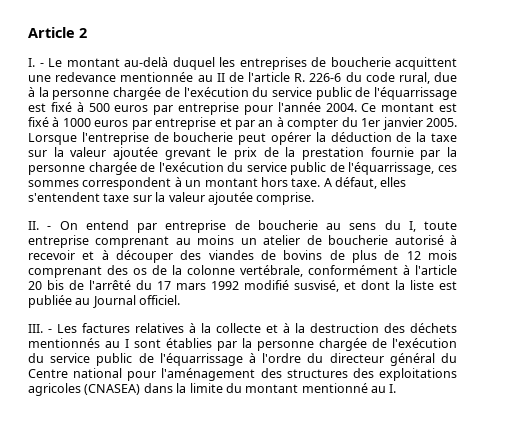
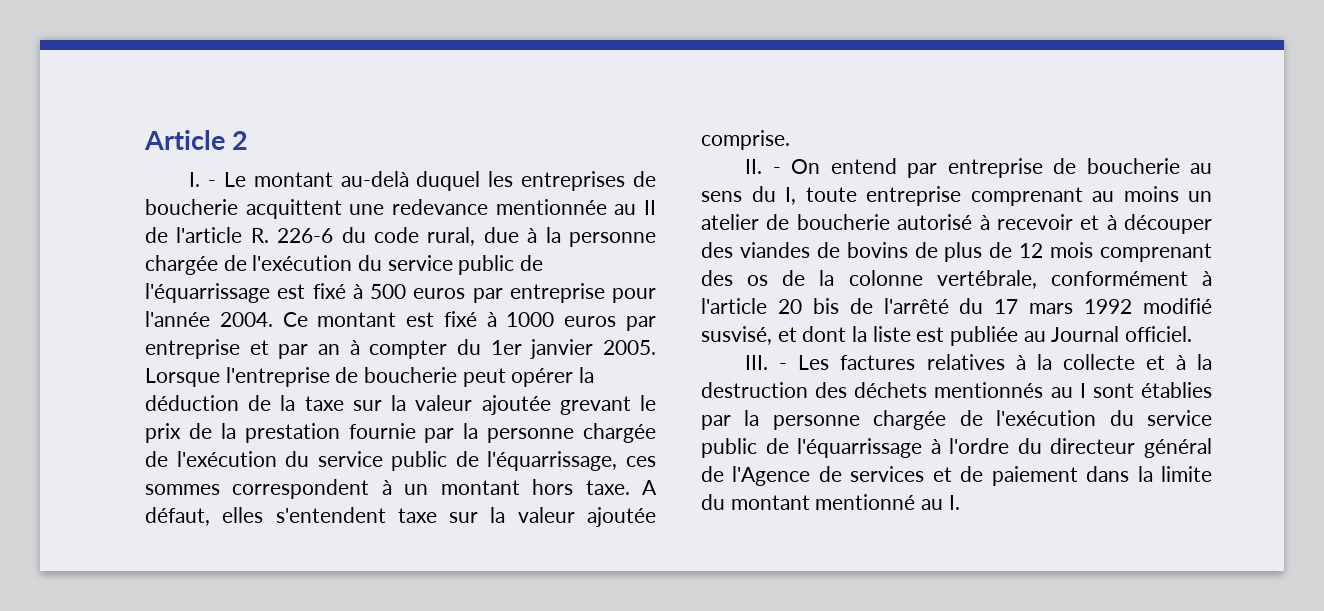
- III. - Les factures relatives à la collecte et à la destruction des déchets mentionnés au I sont établies par la personne chargée de l'exécution du service public de l'équarrissage à l'ordre du directeur général du Centre national pour l'aménagement des structures des exploitations agricoles (CNASEA) dans la limite du montant mentionné au I.
+ III. - Les factures relatives à la collecte et à la destruction des déchets mentionnés au I sont établies par la personne chargée de l'exécution du service public de l'équarrissage à l'ordre du directeur général de l'Agence de services et de paiement dans la limite du montant mentionné au I.

